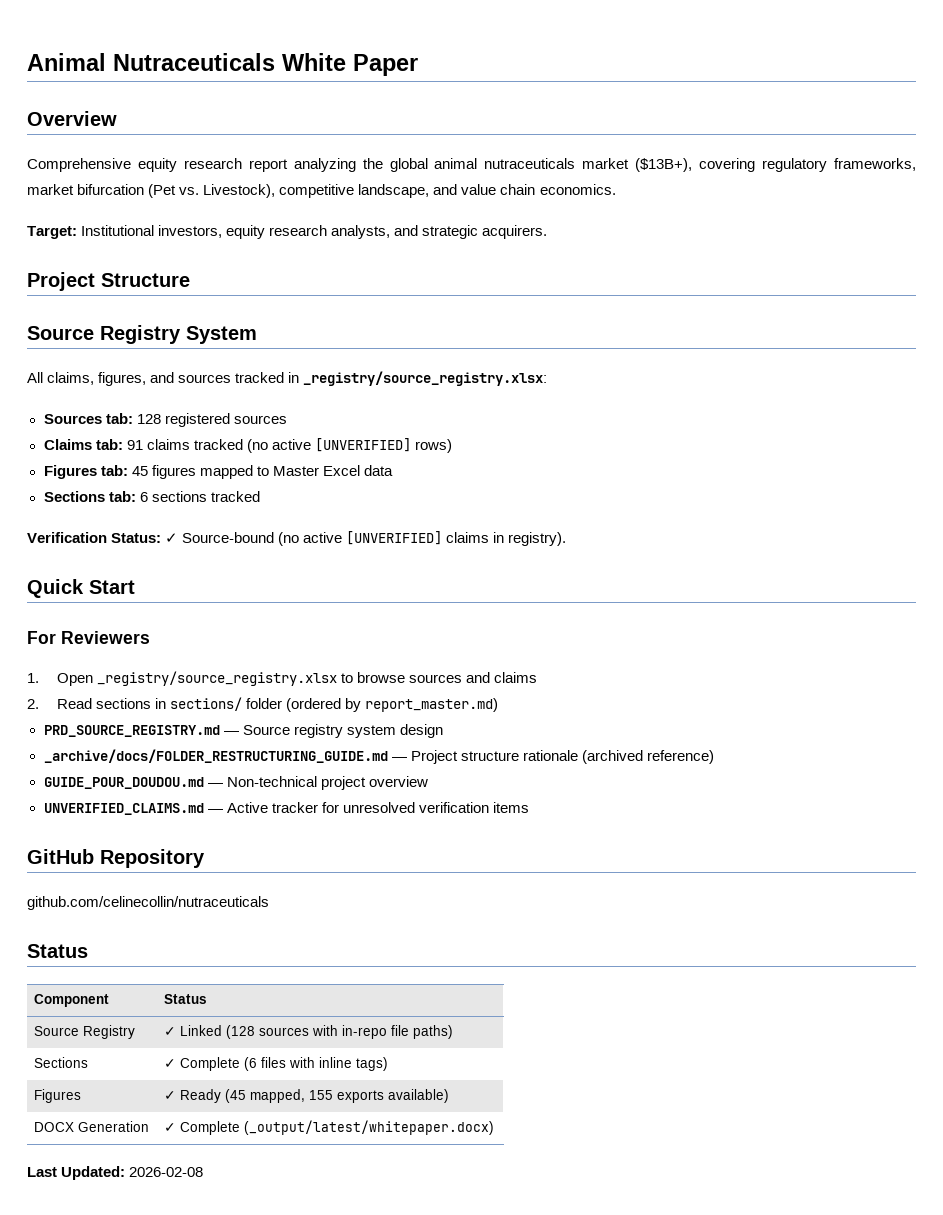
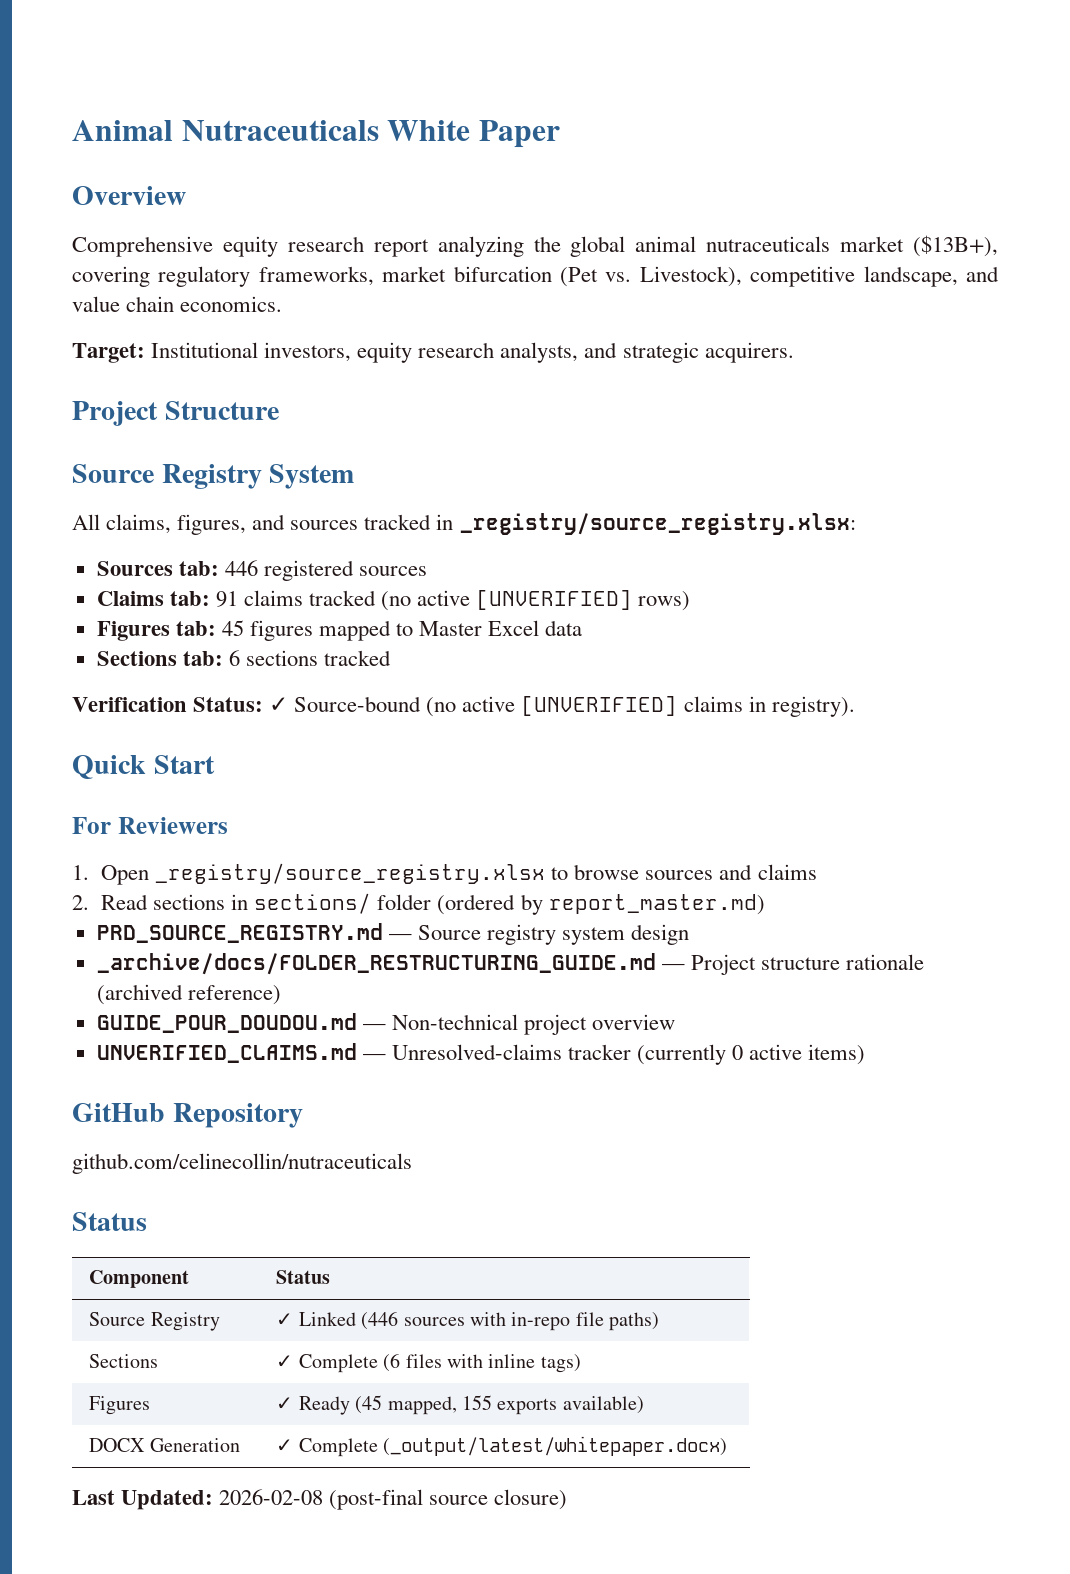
- Sources tab: 128 registered sources
+ Sources tab: 446 registered sources
- UNVERIFIED_CLAIMS.md — Active tracker for unresolved verification items
+ UNVERIFIED_CLAIMS.md — Unresolved-claims tracker (currently 0 active items)
- Source Registry | ✓ Linked (128 sources with in-repo file paths)
+ Source Registry | ✓ Linked (446 sources with in-repo file paths)
- Last Updated: 2026-02-08
+ Last Updated: 2026-02-08 (post-final source closure)

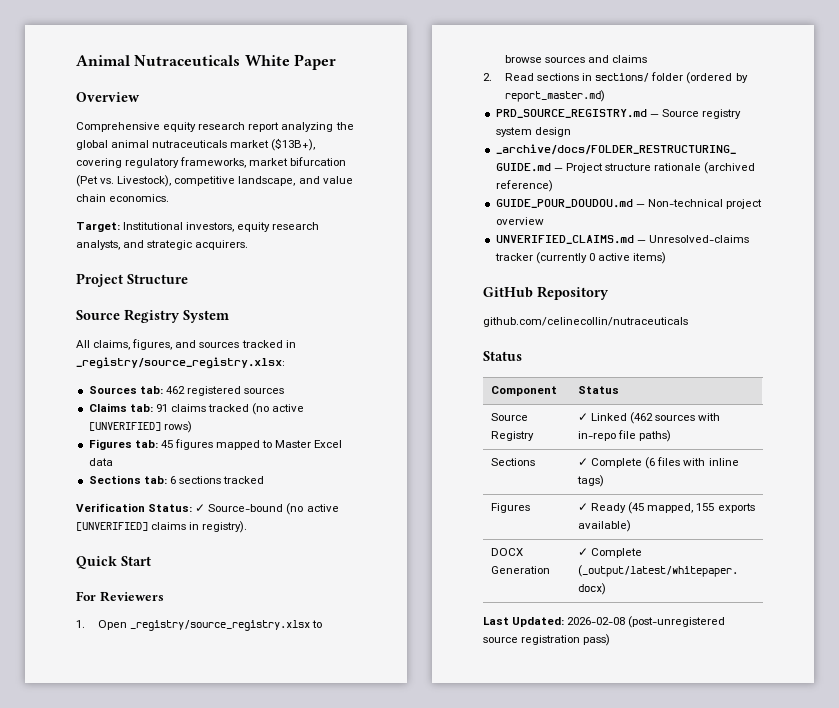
- Sources tab: 446 registered sources
+ Sources tab: 462 registered sources
- Source Registry | ✓ Linked (446 sources with in-repo file paths)
+ Source Registry | ✓ Linked (462 sources with in-repo file paths)
- Last Updated: 2026-02-08 (post-final source closure)
+ Last Updated: 2026-02-08 (post-unregistered source registration pass)

